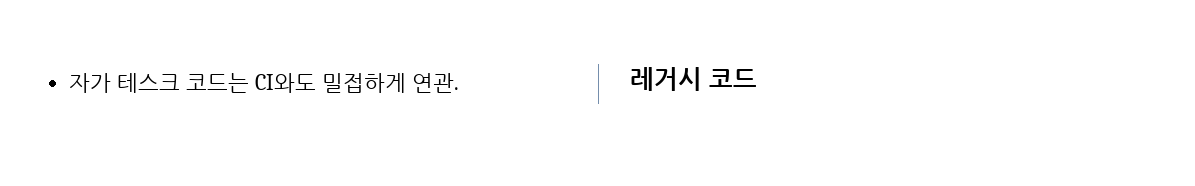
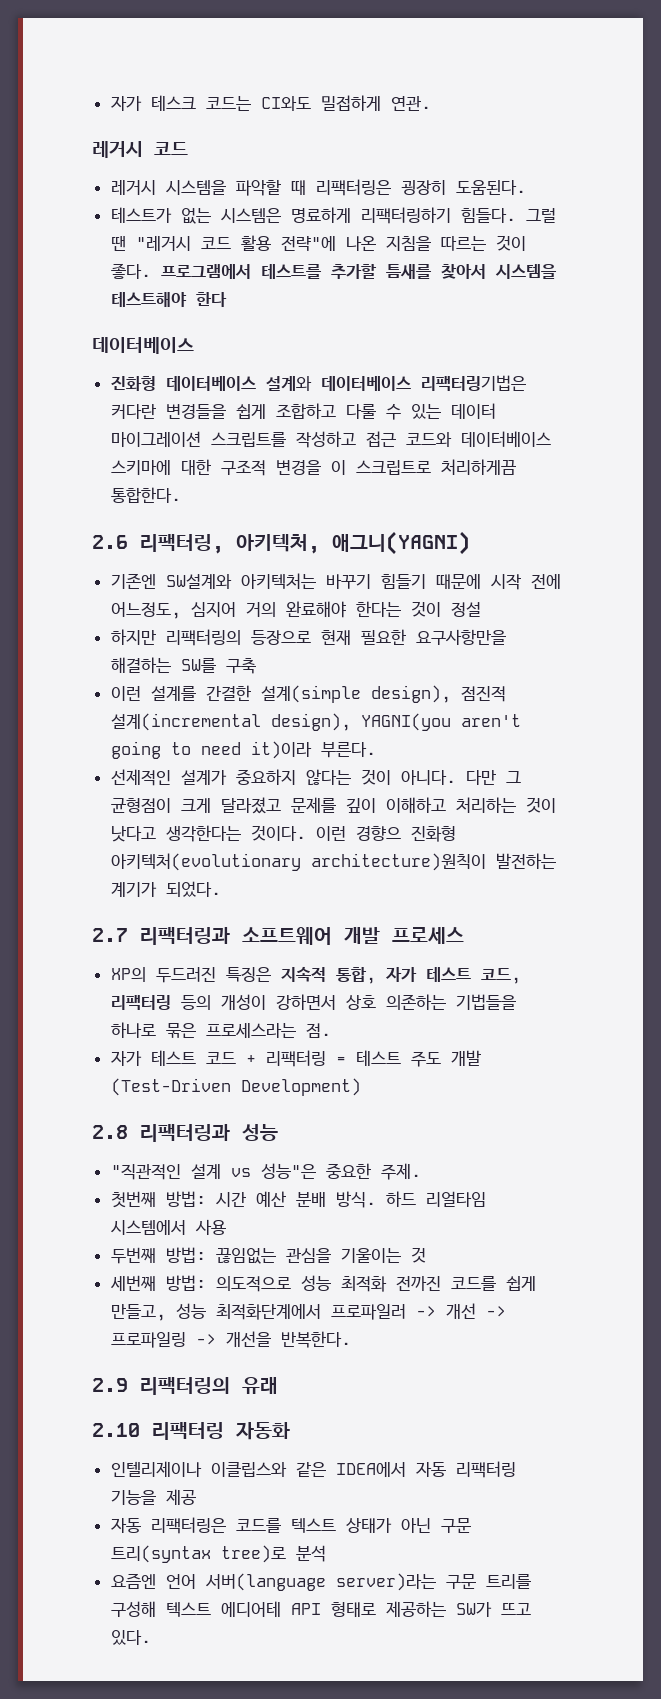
+ 레거시 시스템을 파악할 때 리팩터링은 굉장히 도움된다.
+ 테스트가 없는 시스템은 명료하게 리팩터링하기 힘들다. 그럴 땐 "레거시 코드 활용 전략"에 나온 지침을 따르는 것이 좋다. 프로그램에서 테스트를 추가할 틈새를 찾아서 시스템을 테스트해야 한다
+ 데이터베이스
+ 진화형 데이터베이스 설계와 데이터베이스 리팩터링기법은 커다란 변경들을 쉽게 조합하고 다룰 수 있는 데이터 마이그레이션 스크립트를 작성하고 접근 코드와 데이터베이스 스키마에 대한 구조적 변경을 이 스크립트로 처리하게끔 통합한다.
+ 2.6 리팩터링, 아키텍처, 애그니(YAGNI)
+ 기존엔 SW설계와 아키텍처는 바꾸기 힘들기 때문에 시작 전에 어느정도, 심지어 거의 완료해야 한다는 것이 정설
+ 하지만 리팩터링의 등장으로 현재 필요한 요구사항만을 해결하는 SW를 구축
+ 이런 설계를 간결한 설계(simple design), 점진적 설계(incremental design), YAGNI(you aren't going to need it)이라 부른다.
+ 선제적인 설계가 중요하지 않다는 것이 아니다. 다만 그 균형점이 크게 달라졌고 문제를 깊이 이해하고 처리하는 것이 낫다고 생각한다는 것이다. 이런 경향으 진화형 아키텍처(evolutionary architecture)원칙이 발전하는 계기가 되었다.
+ 2.7 리팩터링과 소프트웨어 개발 프로세스
+ XP의 두드러진 특징은 지속적 통합, 자가 테스트 코드, 리팩터링 등의 개성이 강하면서 상호 의존하는 기법들을 하나로 묶은 프로세스라는 점.
+ 자가 테스트 코드 + 리팩터링 = 테스트 주도 개발 (Test-Driven Development)
+ 2.8 리팩터링과 성능
+ "직관적인 설계 vs 성능"은 중요한 주제.
+ 첫번째 방법: 시간 예산 분배 방식. 하드 리얼타임 시스템에서 사용
+ 두번째 방법: 끊임없는 관심을 기울이는 것
+ 세번째 방법: 의도적으로 성능 최적화 전까진 코드를 쉽게 만들고, 성능 최적화단계에서 프로파일러 -> 개선 -> 프로파일링 -> 개선을 반복한다.
+ 2.9 리팩터링의 유래
+ 2.10 리팩터링 자동화
+ 인텔리제이나 이클립스와 같은 IDEA에서 자동 리팩터링 기능을 제공
+ 자동 리팩터링은 코드를 텍스트 상태가 아닌 구문 트리(syntax tree)로 분석
+ 요즘엔 언어 서버(language server)라는 구문 트리를 구성해 텍스트 에디어테 API 형태로 제공하는 SW가 뜨고 있다.

